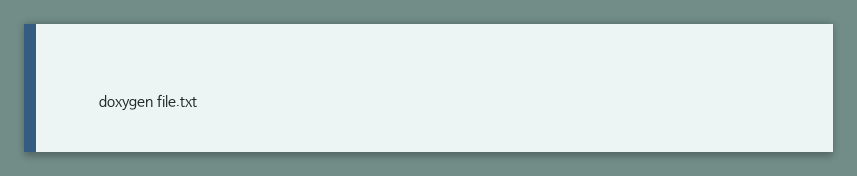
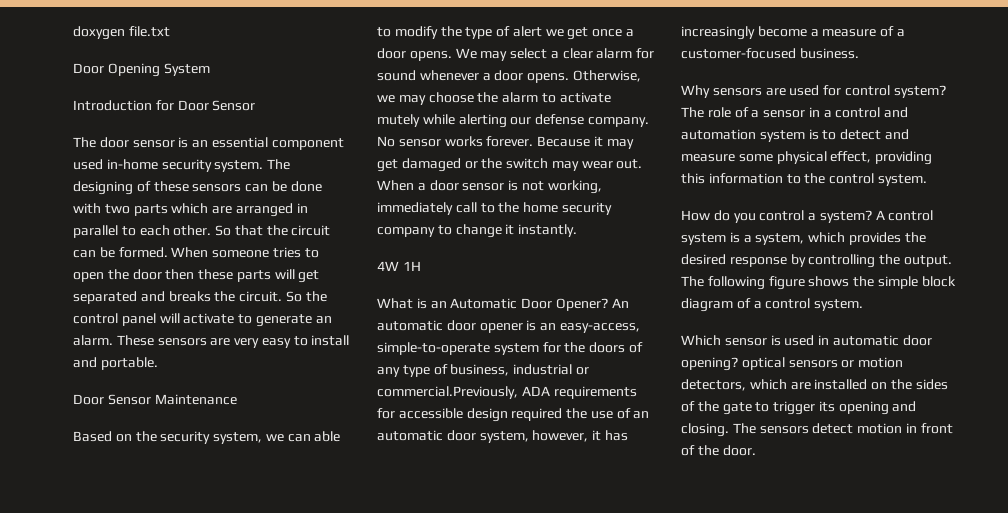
+ Door Opening System
+ Introduction for Door Sensor
+ The door sensor is an essential component used in-home security system. The designing of these sensors can be done with two parts which are arranged in parallel to each other. So that the circuit can be formed. When someone tries to open the door then these parts will get separated and breaks the circuit. So the control panel will activate to generate an alarm. These sensors are very easy to install and portable.
+ Door Sensor Maintenance
+ Based on the security system, we can able to modify the type of alert we get once a door opens. We may select a clear alarm for sound whenever a door opens. Otherwise, we may choose the alarm to activate mutely while alerting our defense company. No sensor works forever. Because it may get damaged or the switch may wear out. When a door sensor is not working, immediately call to the home security company to change it instantly.
+ 4W 1H
+ What is an Automatic Door Opener? An automatic door opener is an easy-access, simple-to-operate system for the doors of any type of business, industrial or commercial.Previously, ADA requirements for accessible design required the use of an automatic door system, however, it has increasingly become a measure of a customer-focused business.
+ Why sensors are used for control system? The role of a sensor in a control and automation system is to detect and measure some physical effect, providing this information to the control system.
+ How do you control a system? A control system is a system, which provides the desired response by controlling the output. The following figure shows the simple block diagram of a control system.
+ Which sensor is used in automatic door opening? optical sensors or motion detectors, which are installed on the sides of the gate to trigger its opening and closing. The sensors detect motion in front of the door.

